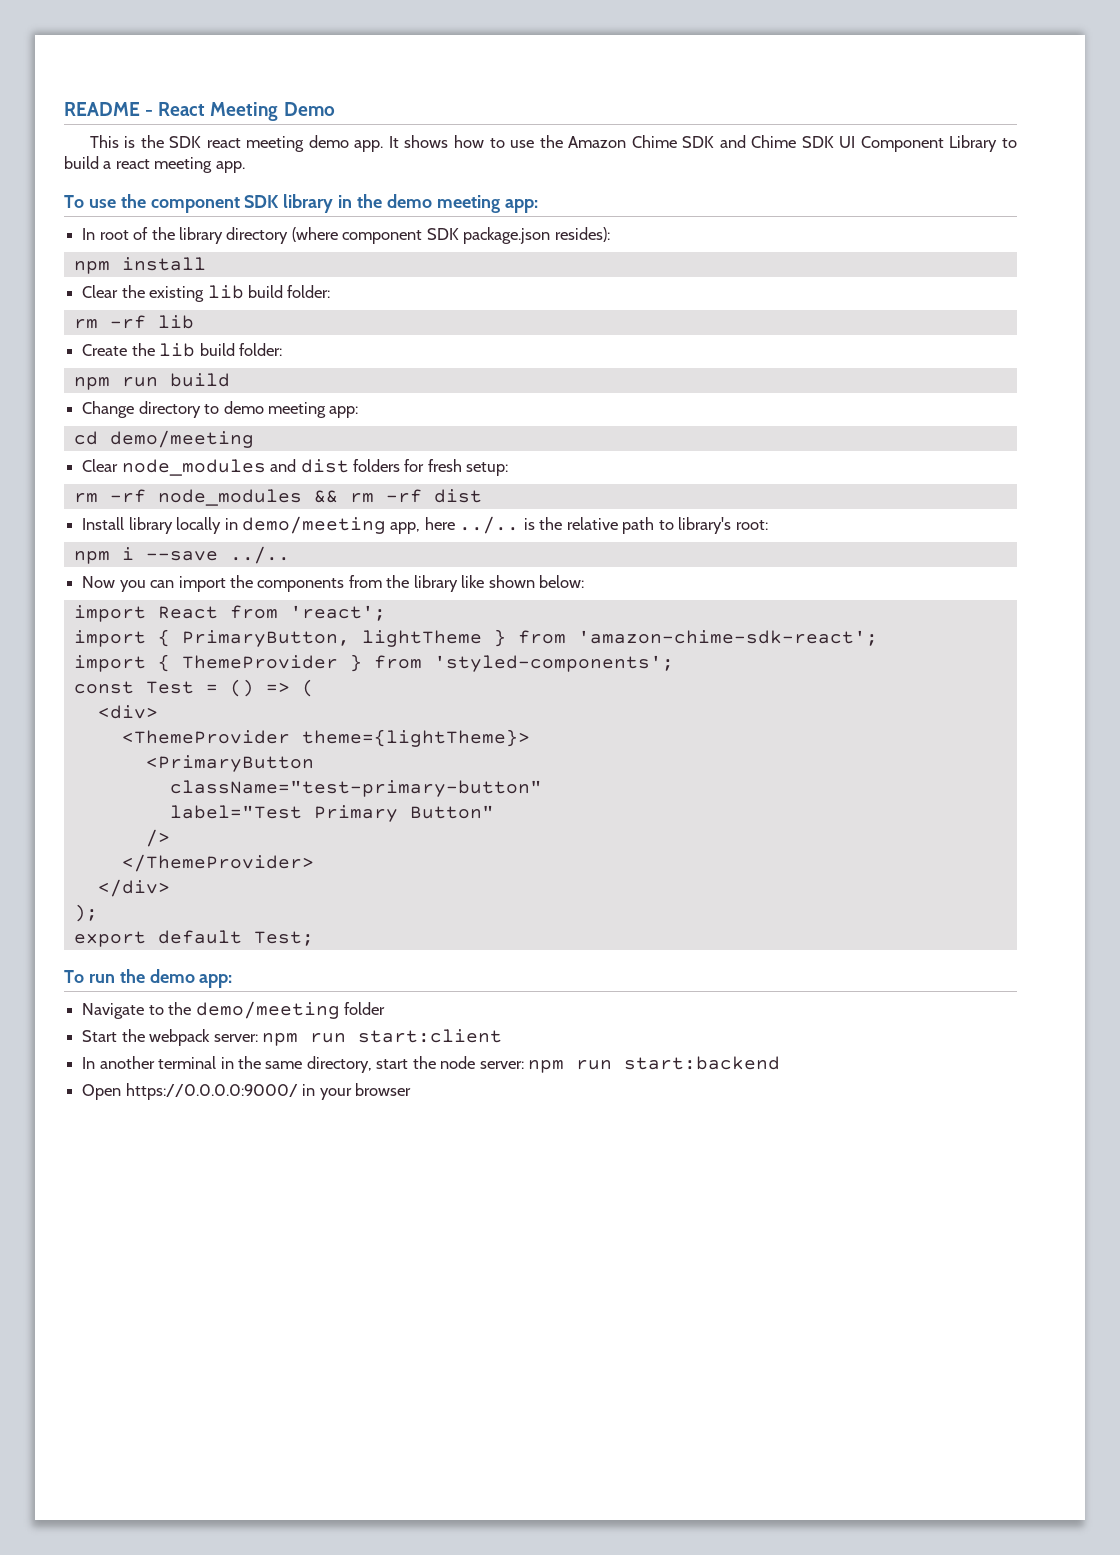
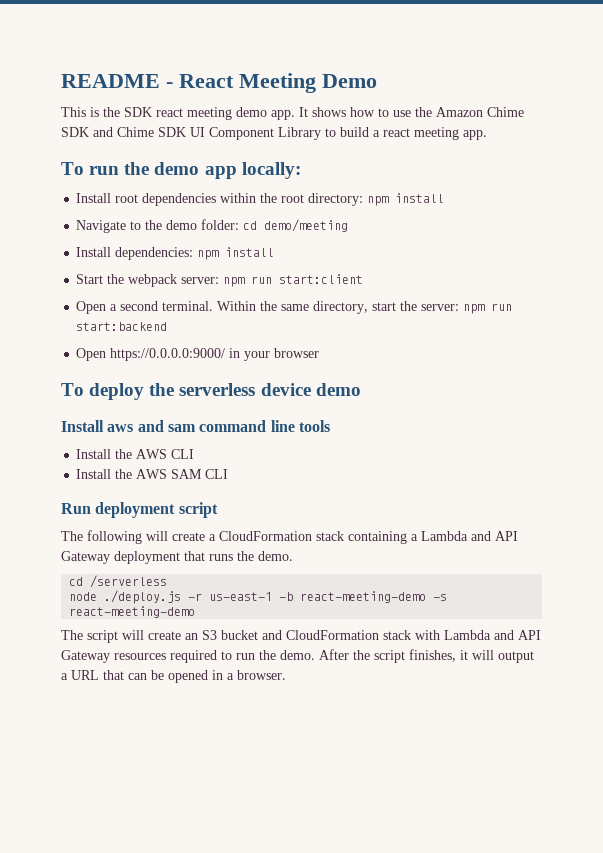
- To use the component SDK library in the demo meeting app:
- In root of the library directory (where component SDK package.json resides):
- npm install
- Clear the existing lib build folder:
- rm -rf lib
- Create the lib build folder:
- npm run build
- Change directory to demo meeting app:
- cd demo/meeting
- Clear node_modules and dist folders for fresh setup:
- rm -rf node_modules && rm -rf dist
- Install library locally in demo/meeting app, here ../.. is the relative path to library's root:
- npm i --save ../..
- Now you can import the components from the library like shown below:
- import React from 'react';
- import { PrimaryButton, lightTheme } from 'amazon-chime-sdk-react';
- import { ThemeProvider } from 'styled-components';
- const Test = () => (
- <div>
- <ThemeProvider theme={lightTheme}>
- <PrimaryButton
- className="test-primary-button"
- label="Test Primary Button"
- />
- </ThemeProvider>
- </div>
- );
- export default Test;
- To run the demo app:
- Navigate to the demo/meeting folder
+ To run the demo app locally:
+ Install root dependencies within the root directory: npm install
+ Navigate to the demo folder: cd demo/meeting
+ Install dependencies: npm install
- In another terminal in the same directory, start the node server: npm run start:backend
+ Open a second terminal. Within the same directory, start the server: npm run start:backend
+ To deploy the serverless device demo
+ Install aws and sam command line tools
+ Install the AWS CLI
+ Install the AWS SAM CLI
+ Run deployment script
+ The following will create a CloudFormation stack containing a Lambda and API Gateway deployment that runs the demo.
+ cd /serverless
+ node ./deploy.js -r us-east-1 -b react-meeting-demo -s react-meeting-demo
+ The script will create an S3 bucket and CloudFormation stack with Lambda and API Gateway resources required to run the demo. After the script finishes, it will output a URL that can be opened in a browser.

